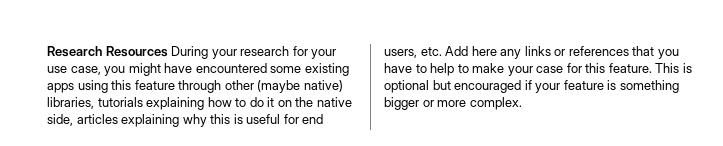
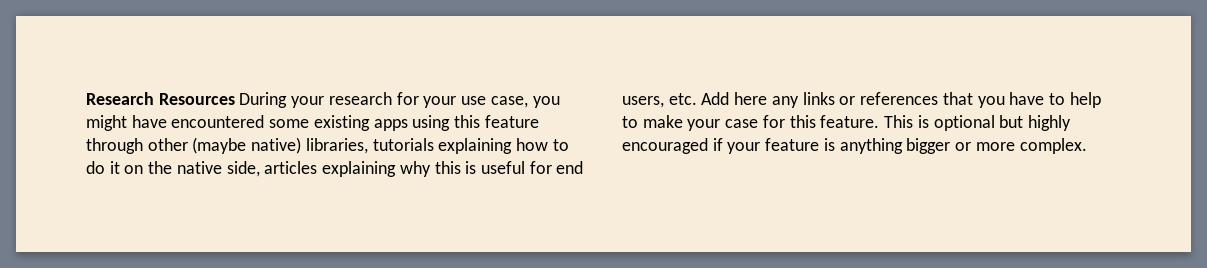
- This is optional but encouraged if your feature is something bigger or more complex.
+ This is optional but highly encouraged if your feature is anything bigger or more complex.

